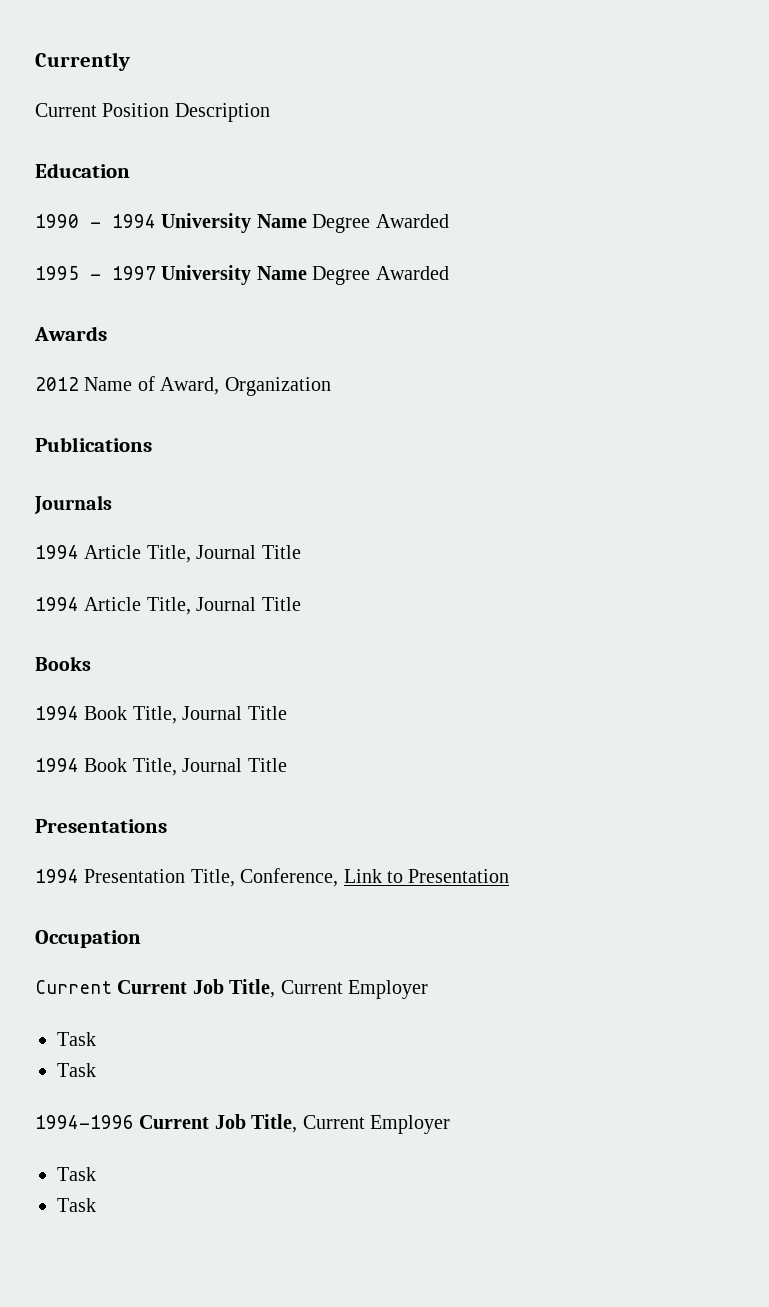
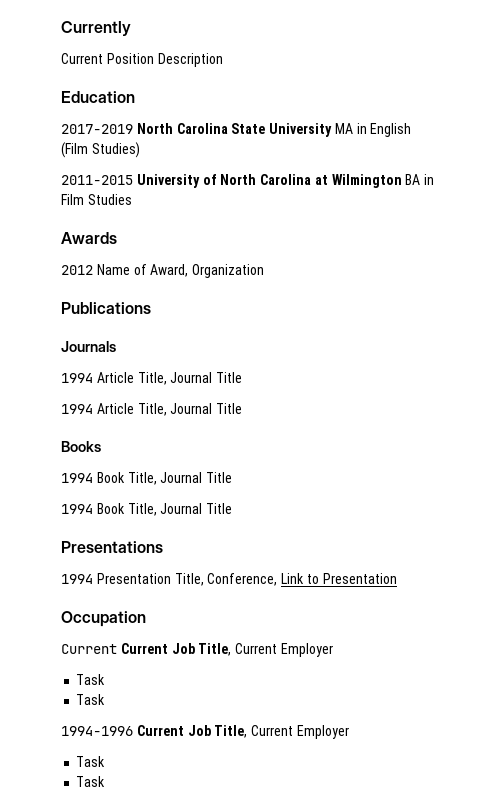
- 1990 - 1994 University Name Degree Awarded
- 1995 - 1997 University Name Degree Awarded
+ 2017-2019 North Carolina State University MA in English (Film Studies)
+ 2011-2015 University of North Carolina at Wilmington BA in Film Studies

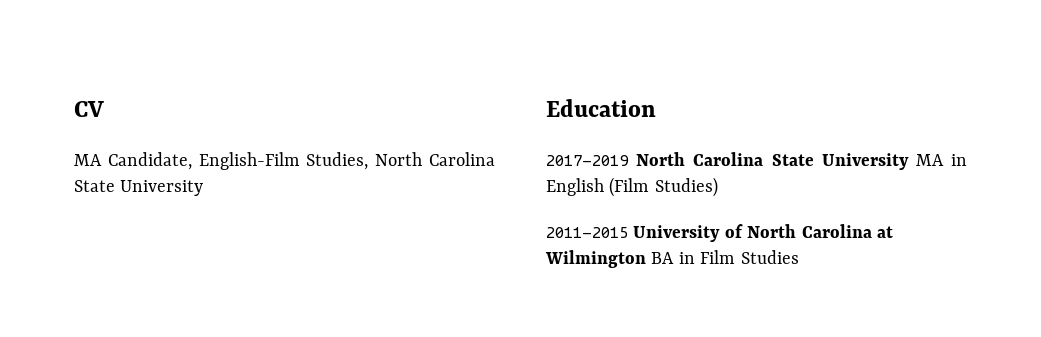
- Currently
- Current Position Description
+ CV
+ MA Candidate, English-Film Studies, North Carolina State University
- Awards
- 2012 Name of Award, Organization
- Publications
- Journals
- 1994 Article Title, Journal Title
- 1994 Article Title, Journal Title
- Books
- 1994 Book Title, Journal Title
- 1994 Book Title, Journal Title
- Presentations
- 1994 Presentation Title, Conference, Link to Presentation
- Occupation
- Current Current Job Title, Current Employer
- Task
- Task
- 1994-1996 Current Job Title, Current Employer
- Task
- Task

